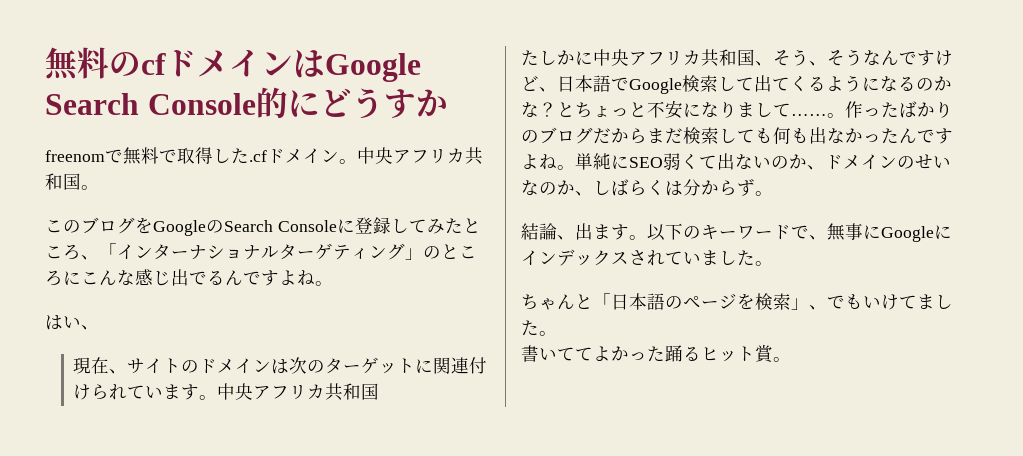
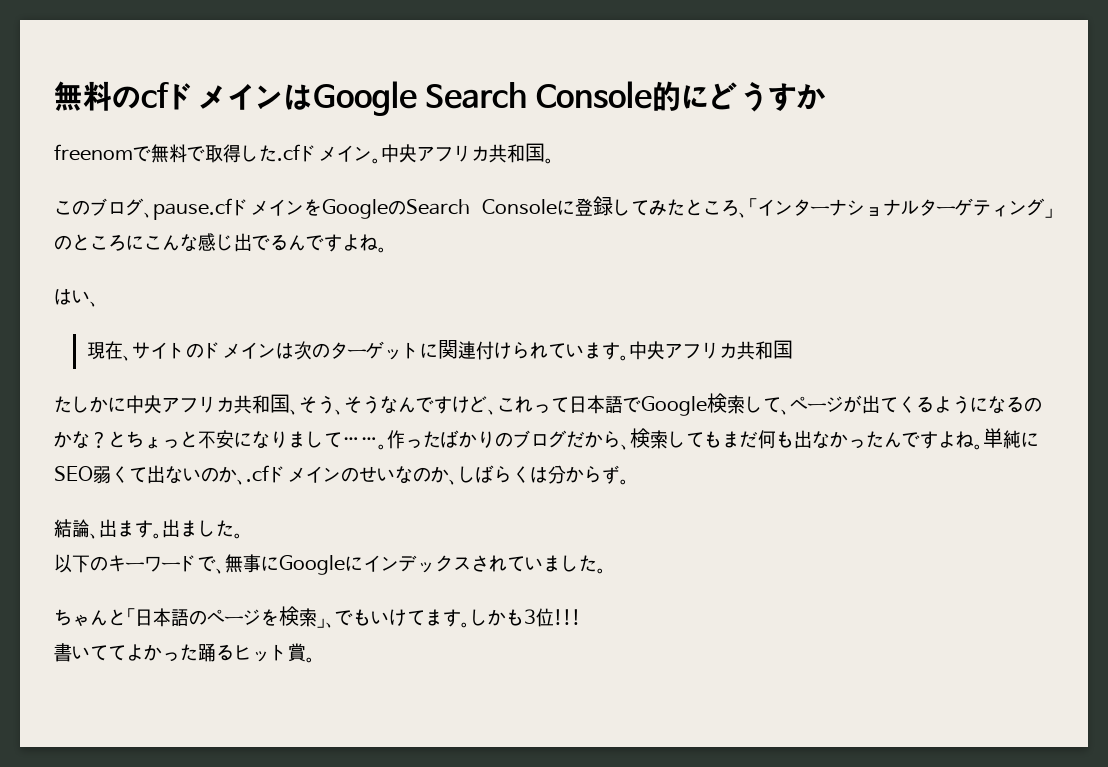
- このブログをGoogleのSearch Consoleに登録してみたところ、「インターナショナルターゲティング」のところにこんな感じ出でるんですよね。
+ このブログ、pause.cfドメインをGoogleのSearch Consoleに登録してみたところ、「インターナショナルターゲティング」のところにこんな感じ出でるんですよね。
- たしかに中央アフリカ共和国、そう、そうなんですけど、日本語でGoogle検索して出てくるようになるのかな？
+ たしかに中央アフリカ共和国、そう、そうなんですけど、これって日本語でGoogle検索して、ページが出てくるようになるのかな？
- 作ったばかりのブログだからまだ検索しても何も出なかったんですよね。
+ 作ったばかりのブログだから、検索してもまだ何も出なかったんですよね。
- 単純にSEO弱くて出ないのか、ドメインのせいなのか、しばらくは分からず。
+ 単純にSEO弱くて出ないのか、.cfドメインのせいなのか、しばらくは分からず。
- 結論、出ます。以下のキーワードで、無事にGoogleにインデックスされていました。
+ 結論、出ます。出ました。
+ 以下のキーワードで、無事にGoogleにインデックスされていました。
- ちゃんと「日本語のページを検索」、でもいけてました。
+ ちゃんと「日本語のページを検索」、でもいけてます。しかも3位!!!

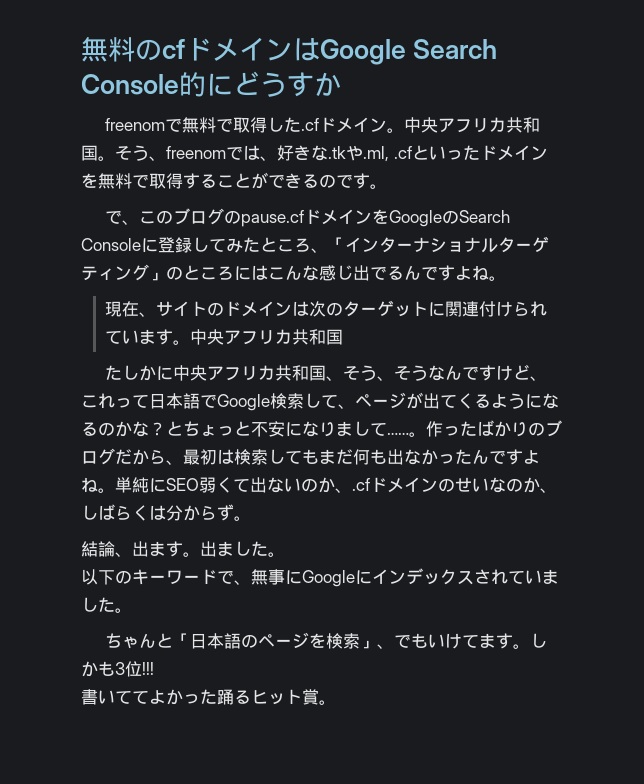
- 中央アフリカ共和国。
- このブログ、pause.cfドメインをGoogleのSearch Consoleに登録してみたところ、「インターナショナルターゲティング」のところにこんな感じ出でるんですよね。
+ 中央アフリカ共和国。そう、freenomでは、好きな.tkや.ml, .cfといったドメインを無料で取得することができるのです。
+ で、このブログのpause.cfドメインをGoogleのSearch Consoleに登録してみたところ、「インターナショナルターゲティング」のところにはこんな感じ出でるんですよね。
- はい、
- 作ったばかりのブログだから、検索してもまだ何も出なかったんですよね。
+ 作ったばかりのブログだから、最初は検索してもまだ何も出なかったんですよね。

